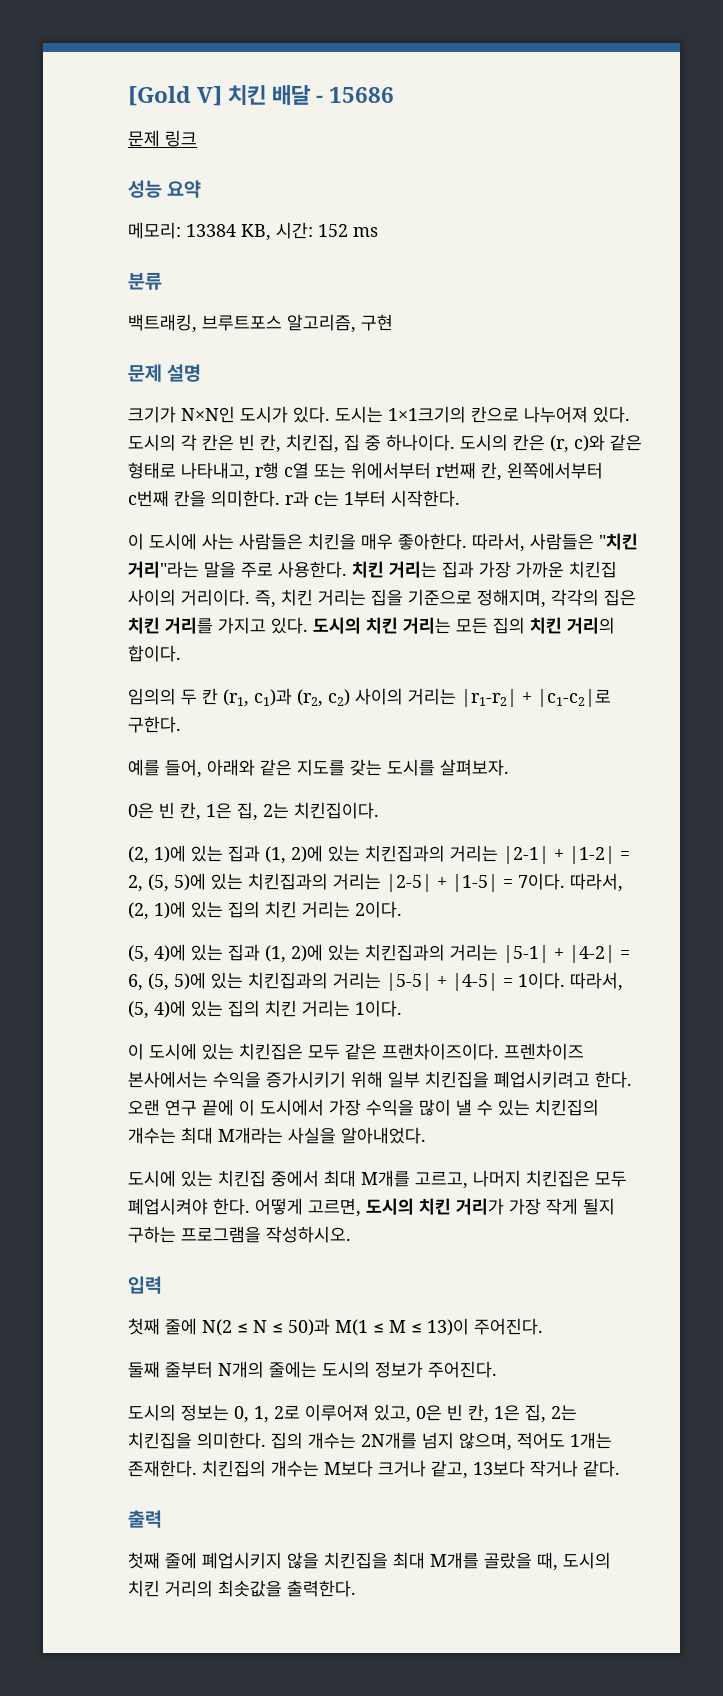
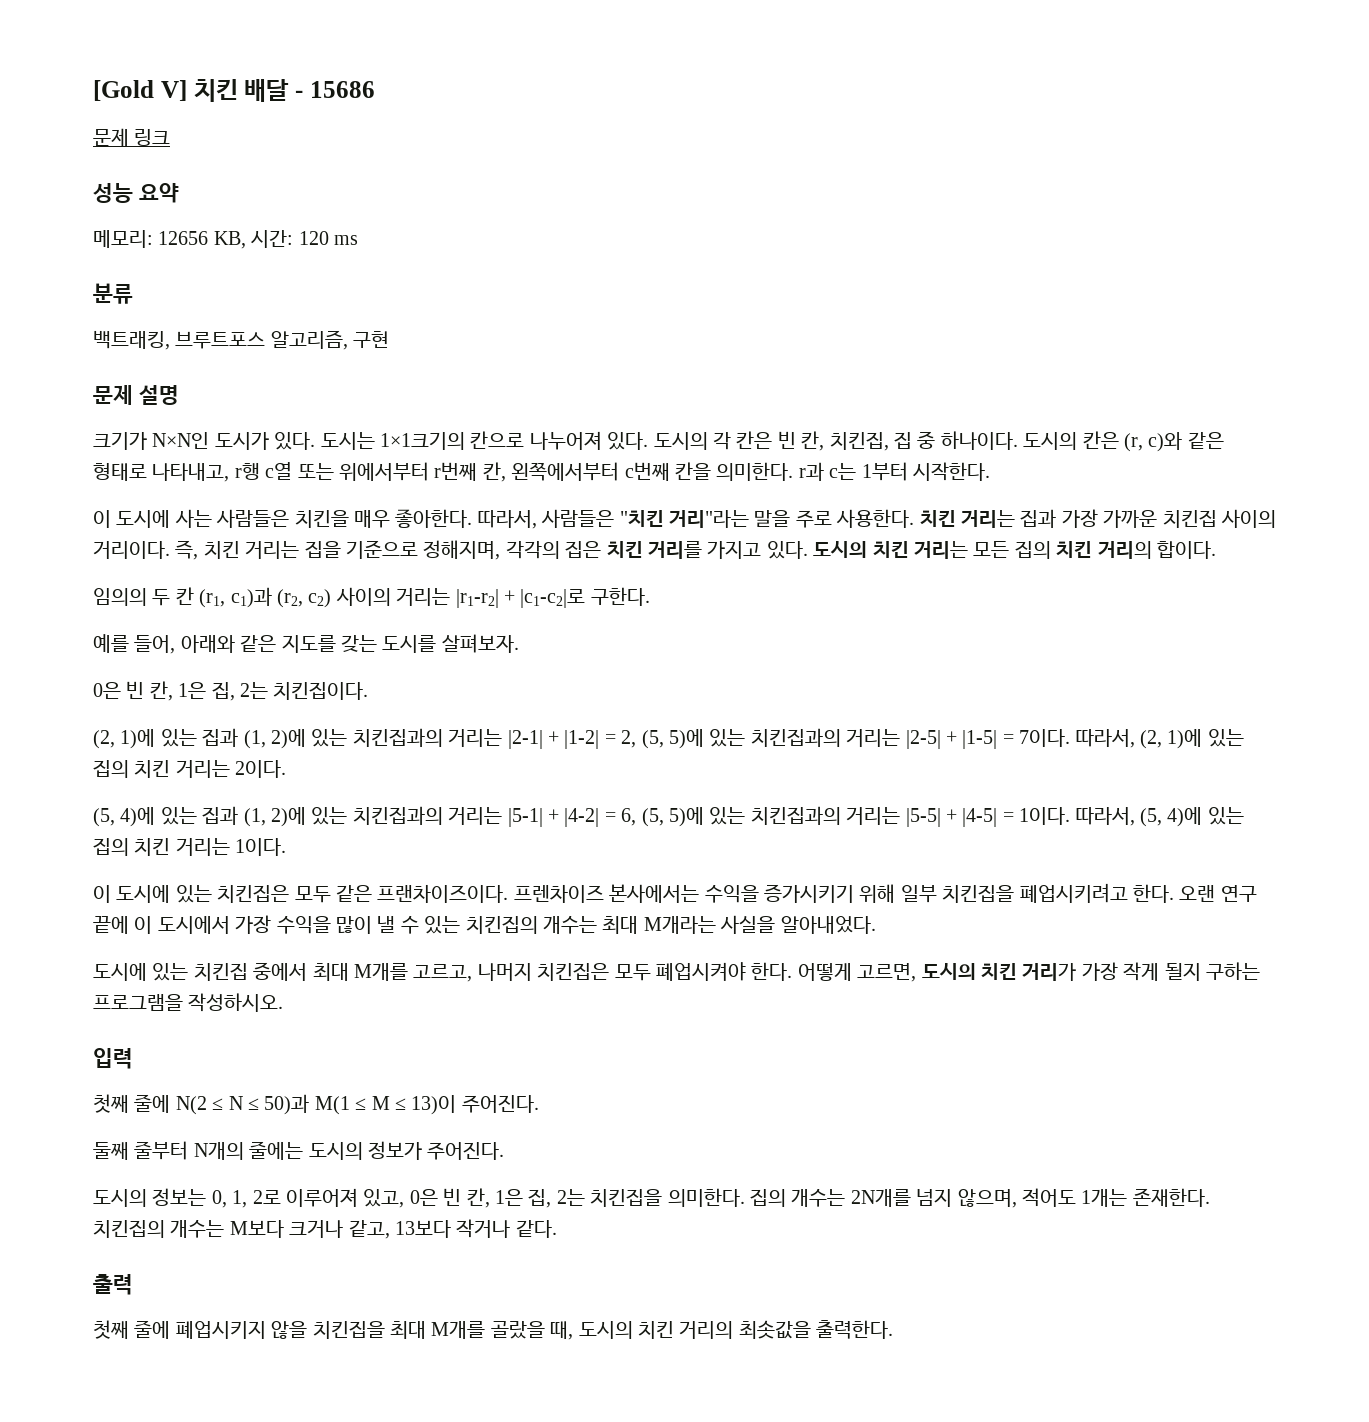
- 메모리: 13384 KB, 시간: 152 ms
+ 메모리: 12656 KB, 시간: 120 ms

